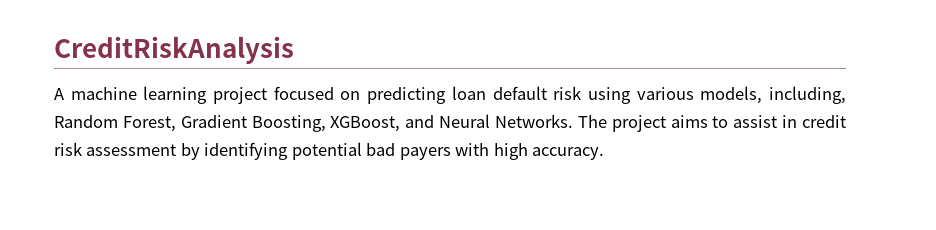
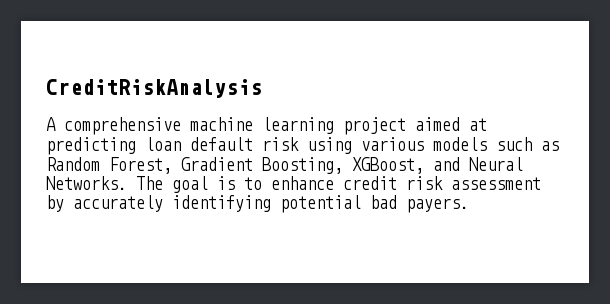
- A machine learning project focused on predicting loan default risk using various models, including, Random Forest, Gradient Boosting, XGBoost, and Neural Networks.
+ A comprehensive machine learning project aimed at predicting loan default risk using various models such as Random Forest, Gradient Boosting, XGBoost, and Neural Networks.
- The project aims to assist in credit risk assessment by identifying potential bad payers with high accuracy.
+ The goal is to enhance credit risk assessment by accurately identifying potential bad payers.

